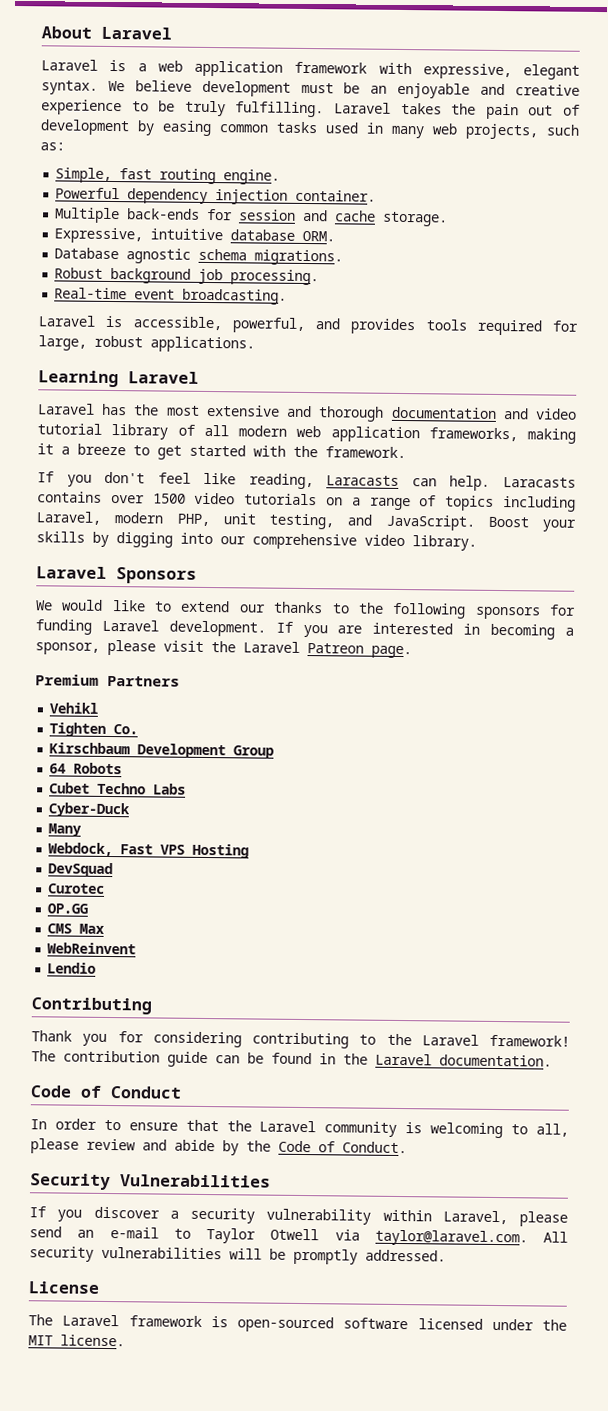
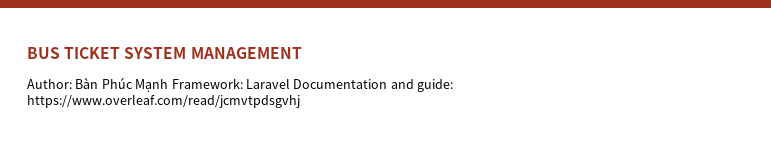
- About Laravel
- Laravel is a web application framework with expressive, elegant syntax. We believe development must be an enjoyable and creative experience to be truly fulfilling. Laravel takes the pain out of development by easing common tasks used in many web projects, such as:
- Simple, fast routing engine.
- Powerful dependency injection container.
- Multiple back-ends for session and cache storage.
- Expressive, intuitive database ORM.
- Database agnostic schema migrations.
- Robust background job processing.
- Real-time event broadcasting.
- Laravel is accessible, powerful, and provides tools required for large, robust applications.
- Learning Laravel
- Laravel has the most extensive and thorough documentation and video tutorial library of all modern web application frameworks, making it a breeze to get started with the framework.
- If you don't feel like reading, Laracasts can help. Laracasts contains over 1500 video tutorials on a range of topics including Laravel, modern PHP, unit testing, and JavaScript. Boost your skills by digging into our comprehensive video library.
- Laravel Sponsors
- We would like to extend our thanks to the following sponsors for funding Laravel development. If you are interested in becoming a sponsor, please visit the Laravel Patreon page.
- Premium Partners
- Vehikl
- Tighten Co.
- Kirschbaum Development Group
- 64 Robots
- Cubet Techno Labs
- Cyber-Duck
- Many
- Webdock, Fast VPS Hosting
- DevSquad
- Curotec
- OP.GG
- CMS Max
- WebReinvent
- Lendio
- Contributing
- Thank you for considering contributing to the Laravel framework! The contribution guide can be found in the Laravel documentation.
- Code of Conduct
- In order to ensure that the Laravel community is welcoming to all, please review and abide by the Code of Conduct.
- Security Vulnerabilities
- If you discover a security vulnerability within Laravel, please send an e-mail to Taylor Otwell via taylor@laravel.com. All security vulnerabilities will be promptly addressed.
- License
- The Laravel framework is open-sourced software licensed under the MIT license.
+ BUS TICKET SYSTEM MANAGEMENT
+ Author: Bàn Phúc Mạnh Framework: Laravel Documentation and guide: https://www.overleaf.com/read/jcmvtpdsgvhj

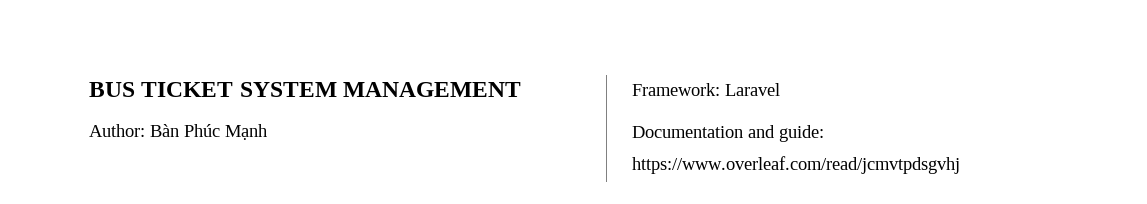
- Author: Bàn Phúc Mạnh Framework: Laravel Documentation and guide: https://www.overleaf.com/read/jcmvtpdsgvhj
+ Author: Bàn Phúc Mạnh
+ Framework: Laravel
+ Documentation and guide: https://www.overleaf.com/read/jcmvtpdsgvhj

